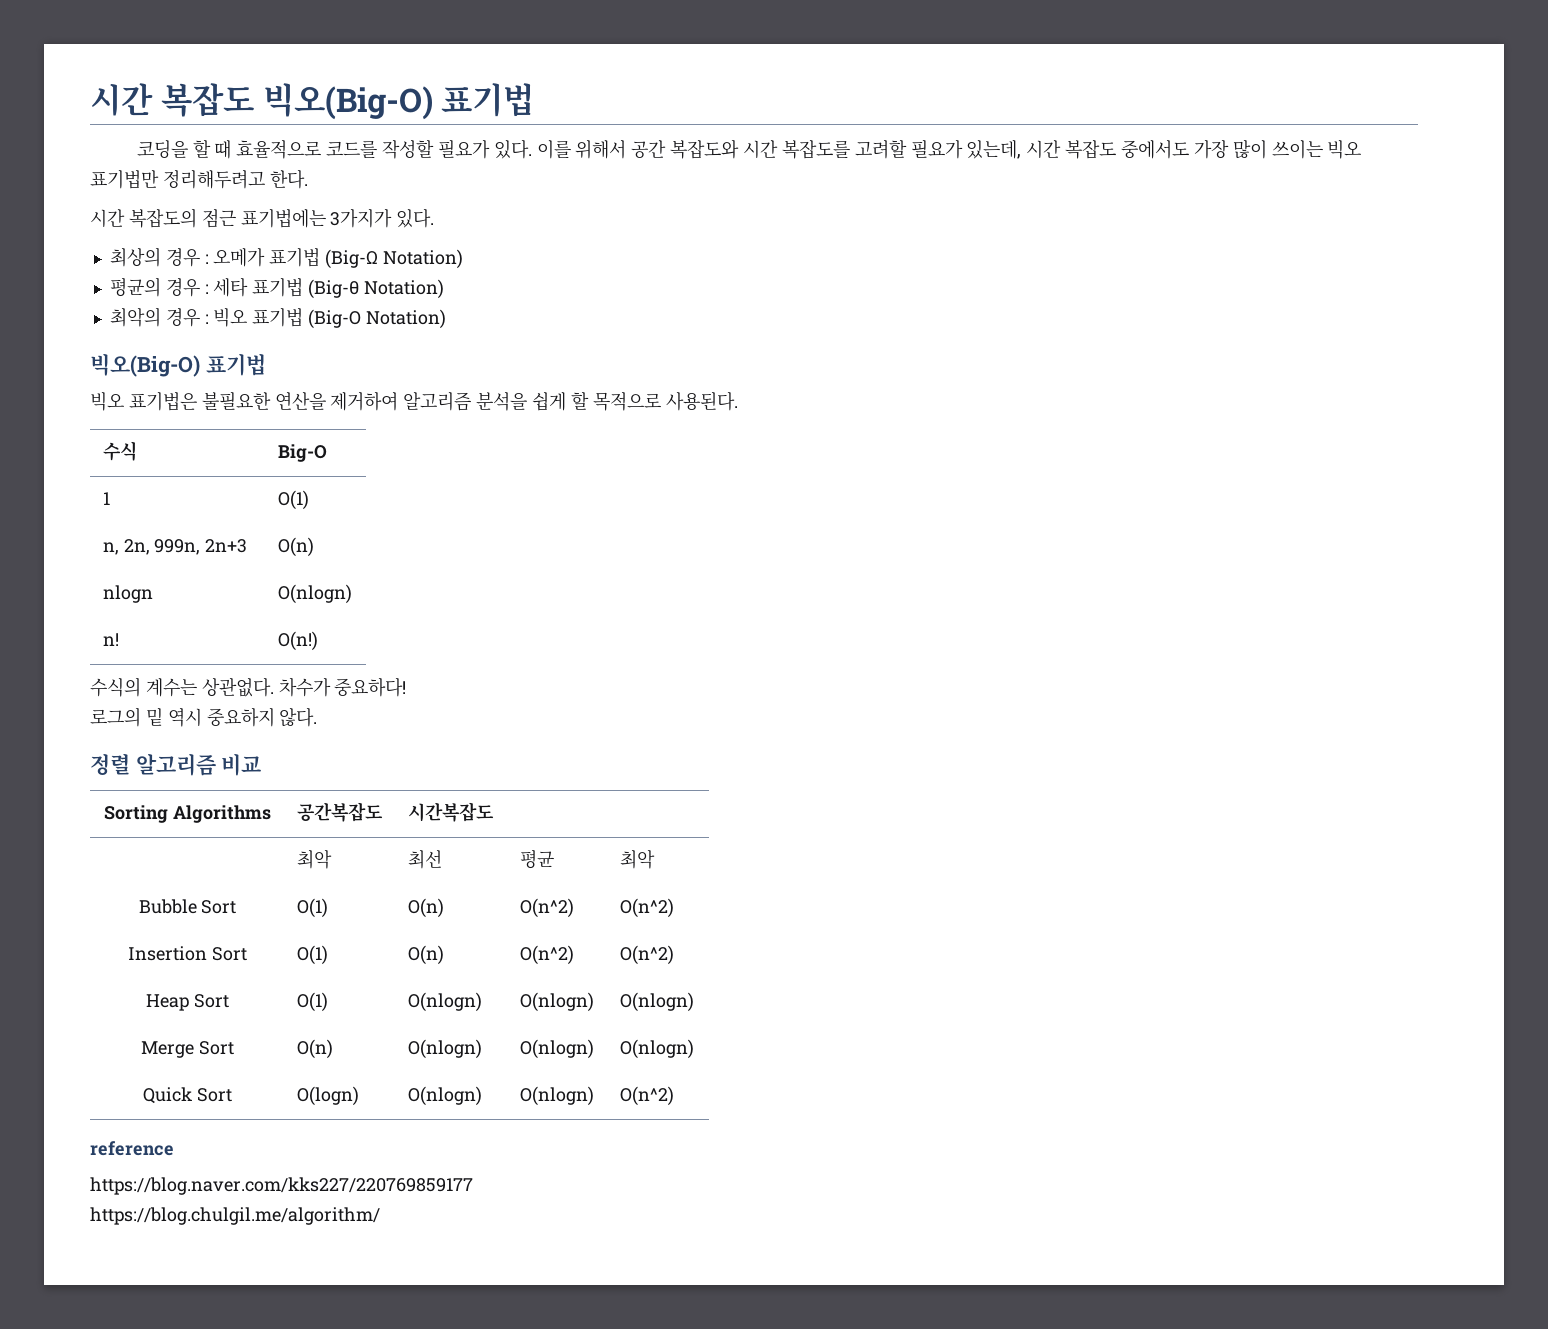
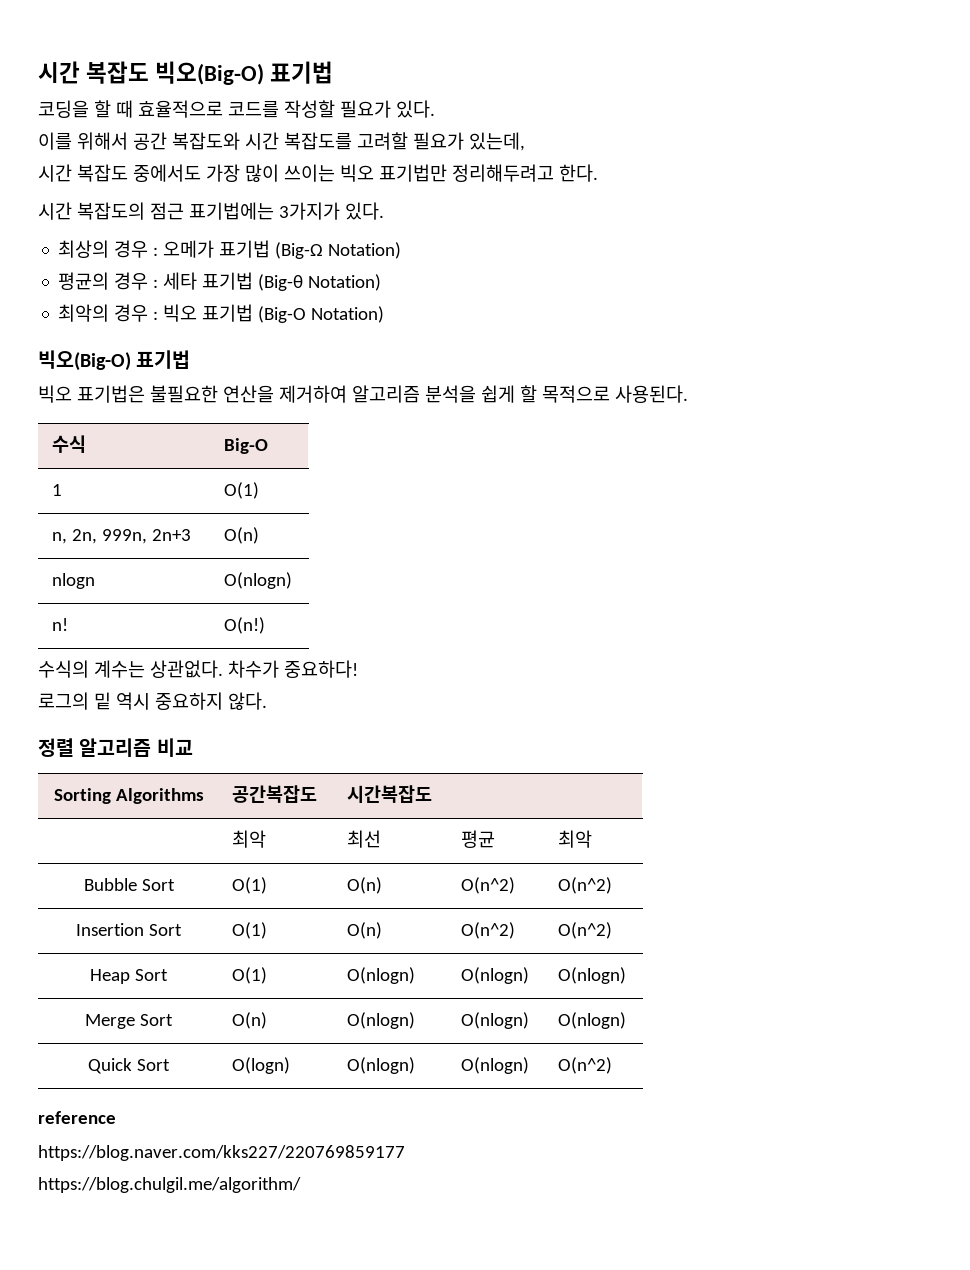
- 코딩을 할 때 효율적으로 코드를 작성할 필요가 있다. 이를 위해서 공간 복잡도와 시간 복잡도를 고려할 필요가 있는데, 시간 복잡도 중에서도 가장 많이 쓰이는 빅오 표기법만 정리해두려고 한다.
+ 코딩을 할 때 효율적으로 코드를 작성할 필요가 있다.
+ 이를 위해서 공간 복잡도와 시간 복잡도를 고려할 필요가 있는데,
+ 시간 복잡도 중에서도 가장 많이 쓰이는 빅오 표기법만 정리해두려고 한다.

